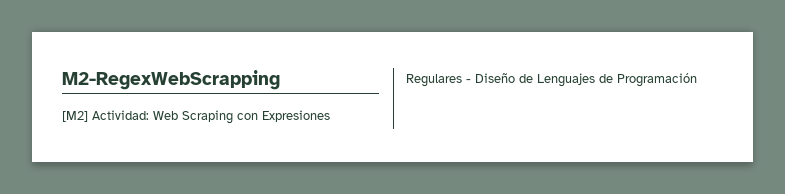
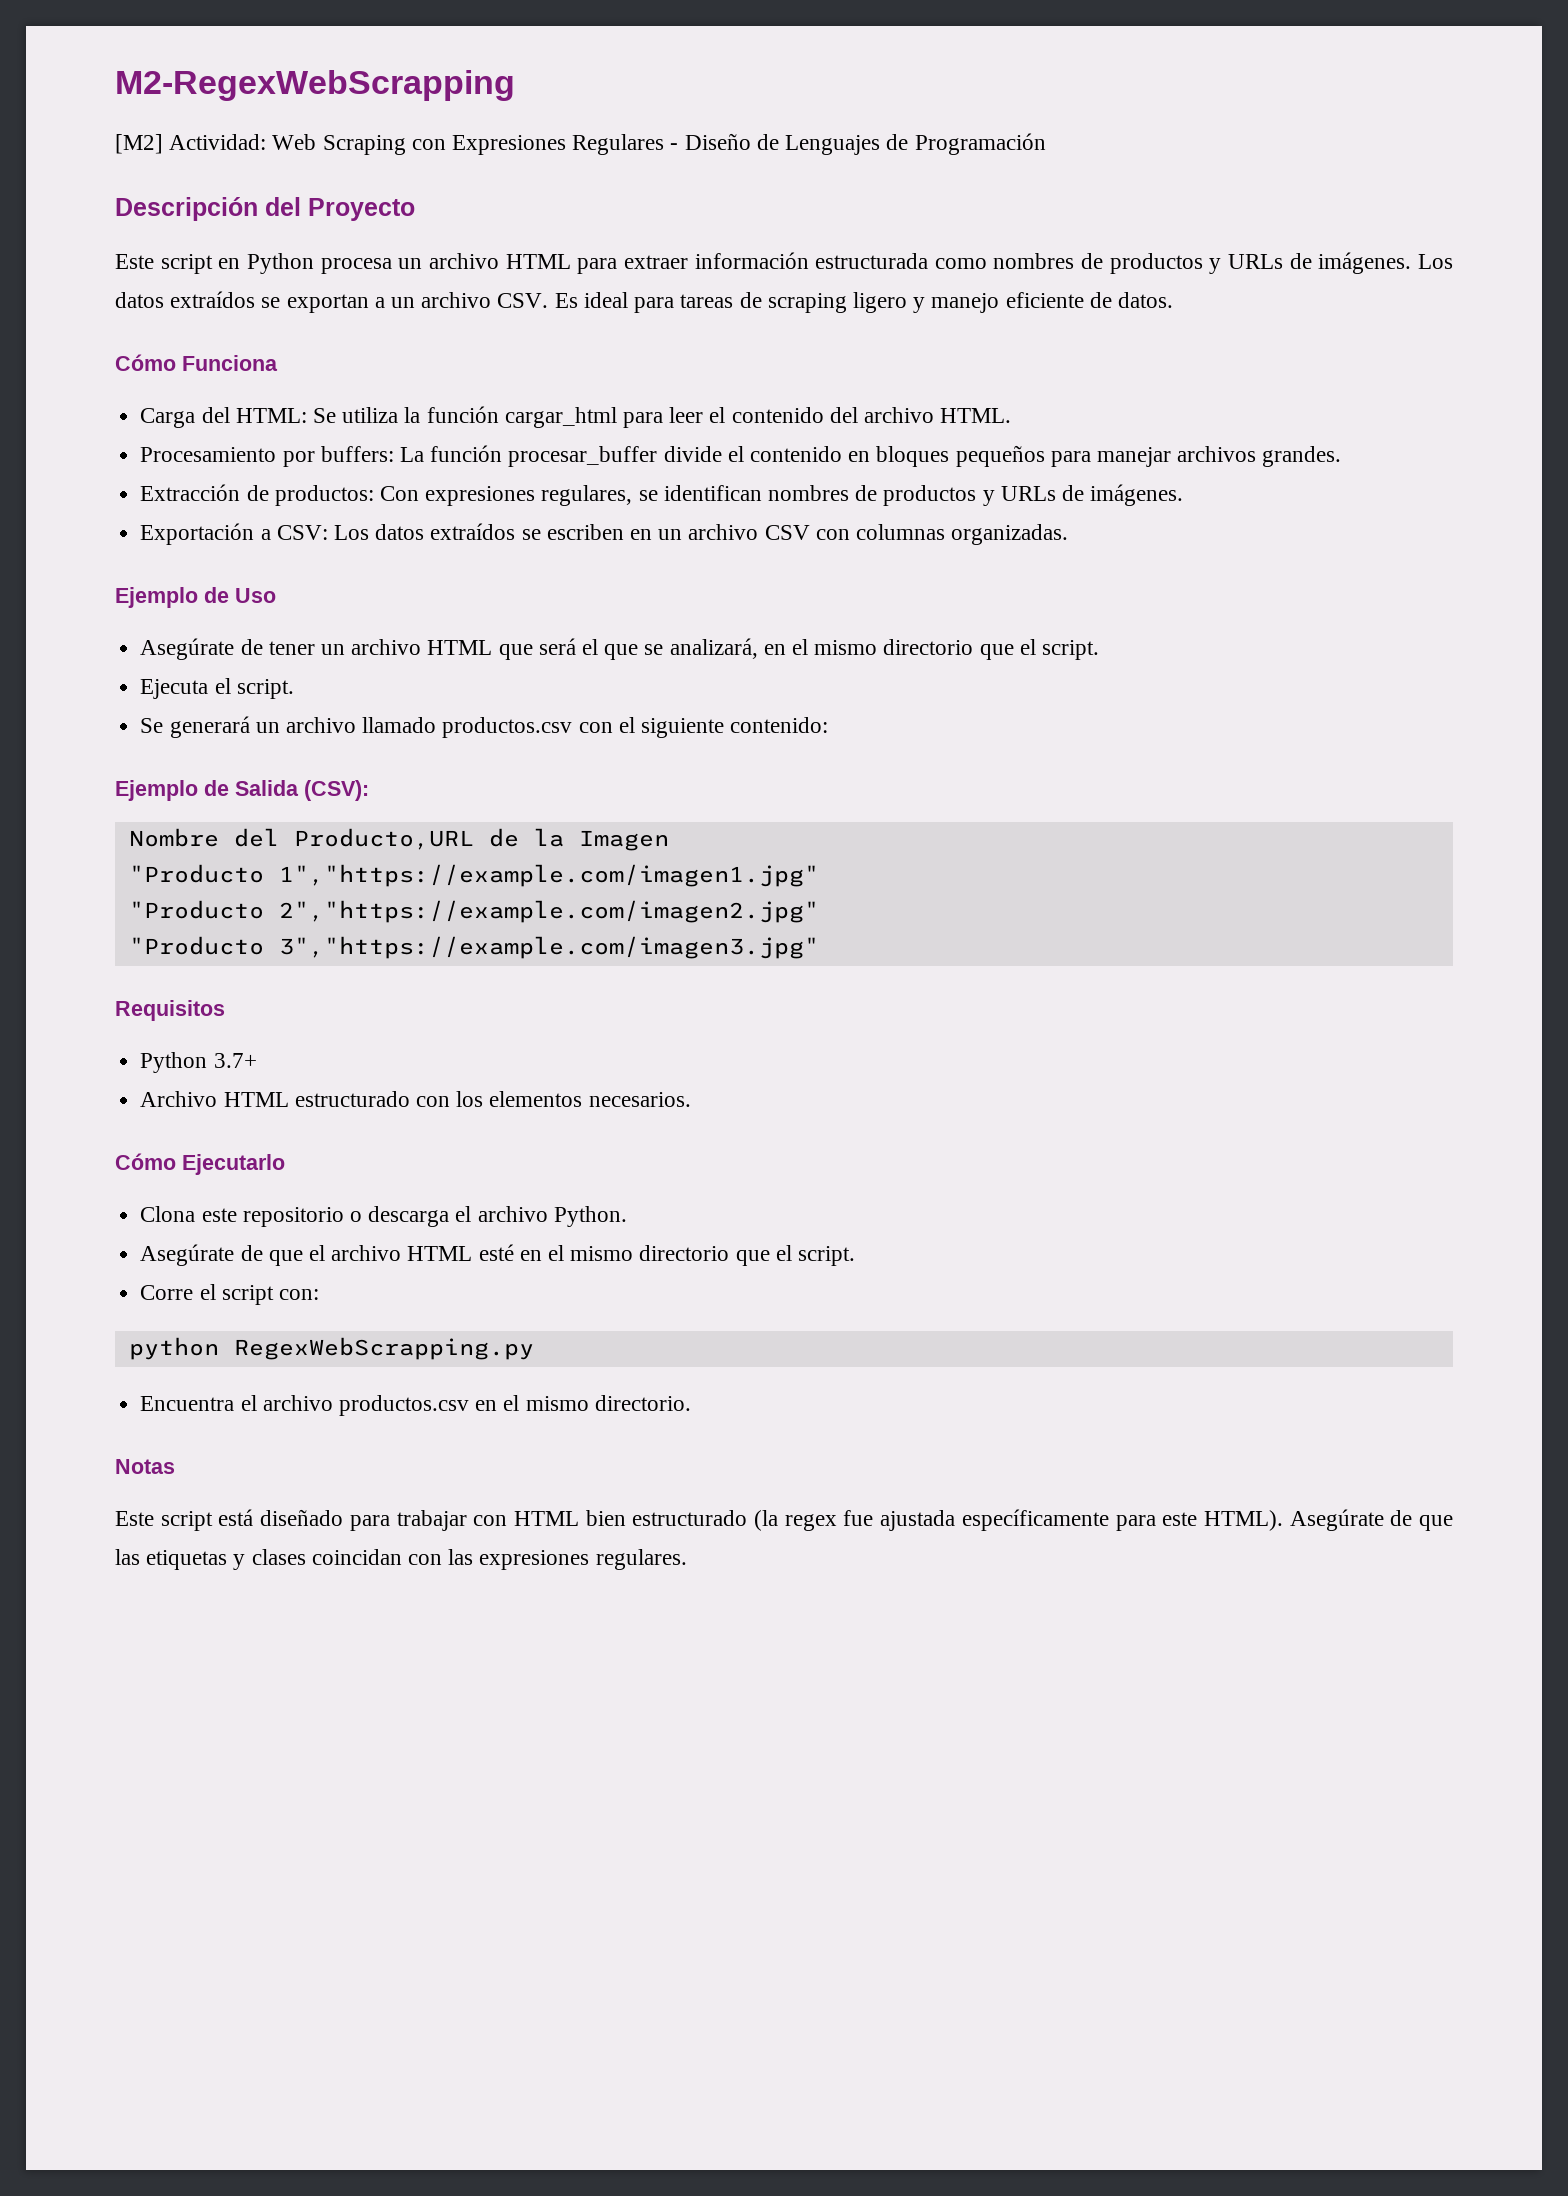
+ Descripción del Proyecto
+ Este script en Python procesa un archivo HTML para extraer información estructurada como nombres de productos y URLs de imágenes. Los datos extraídos se exportan a un archivo CSV. Es ideal para tareas de scraping ligero y manejo eficiente de datos.
+ Cómo Funciona
+ Carga del HTML: Se utiliza la función cargar_html para leer el contenido del archivo HTML.
+ Procesamiento por buffers: La función procesar_buffer divide el contenido en bloques pequeños para manejar archivos grandes.
+ Extracción de productos: Con expresiones regulares, se identifican nombres de productos y URLs de imágenes.
+ Exportación a CSV: Los datos extraídos se escriben en un archivo CSV con columnas organizadas.
+ Ejemplo de Uso
+ Asegúrate de tener un archivo HTML que será el que se analizará, en el mismo directorio que el script.
+ Ejecuta el script.
+ Se generará un archivo llamado productos.csv con el siguiente contenido:
+ Ejemplo de Salida (CSV):
+ Nombre del Producto,URL de la Imagen
+ "Producto 1","https://example.com/imagen1.jpg"
+ "Producto 2","https://example.com/imagen2.jpg"
+ "Producto 3","https://example.com/imagen3.jpg"
+ Requisitos
+ Python 3.7+
+ Archivo HTML estructurado con los elementos necesarios.
+ Cómo Ejecutarlo
+ Clona este repositorio o descarga el archivo Python.
+ Asegúrate de que el archivo HTML esté en el mismo directorio que el script.
+ Corre el script con:
+ python RegexWebScrapping.py
+ Encuentra el archivo productos.csv en el mismo directorio.
+ Notas
+ Este script está diseñado para trabajar con HTML bien estructurado (la regex fue ajustada específicamente para este HTML). Asegúrate de que las etiquetas y clases coincidan con las expresiones regulares.

